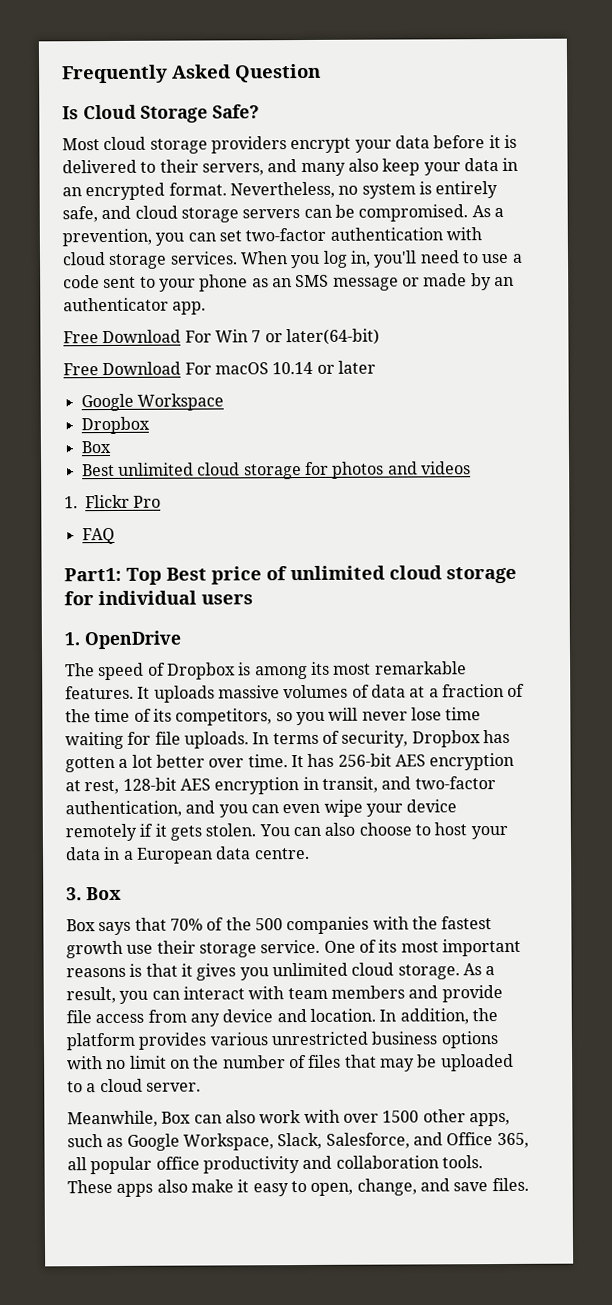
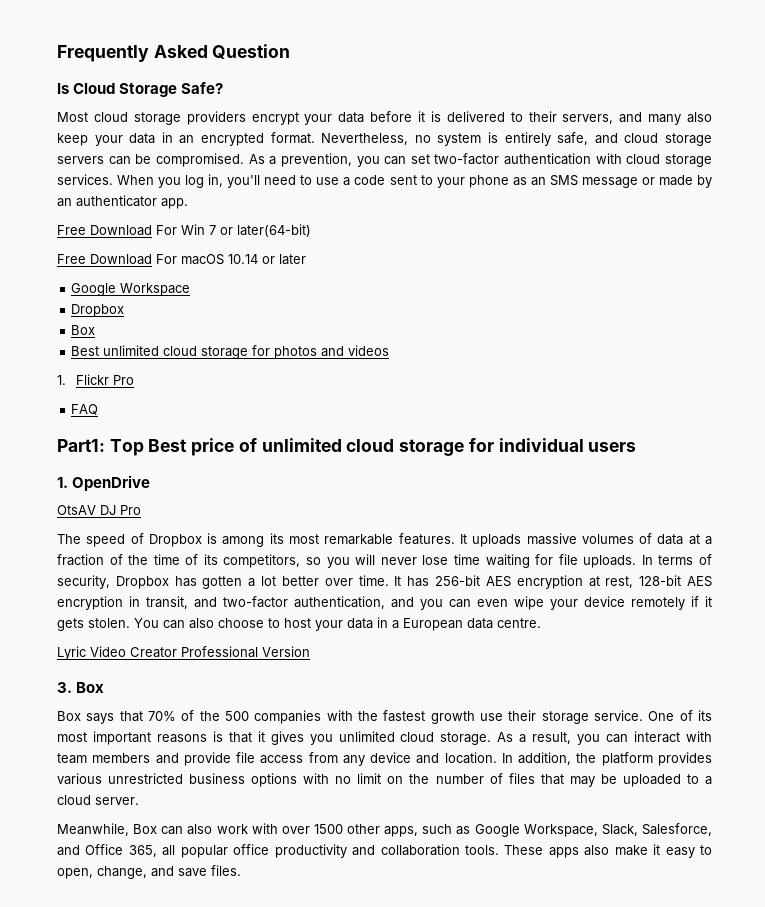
+ OtsAV DJ Pro
+ Lyric Video Creator Professional Version

